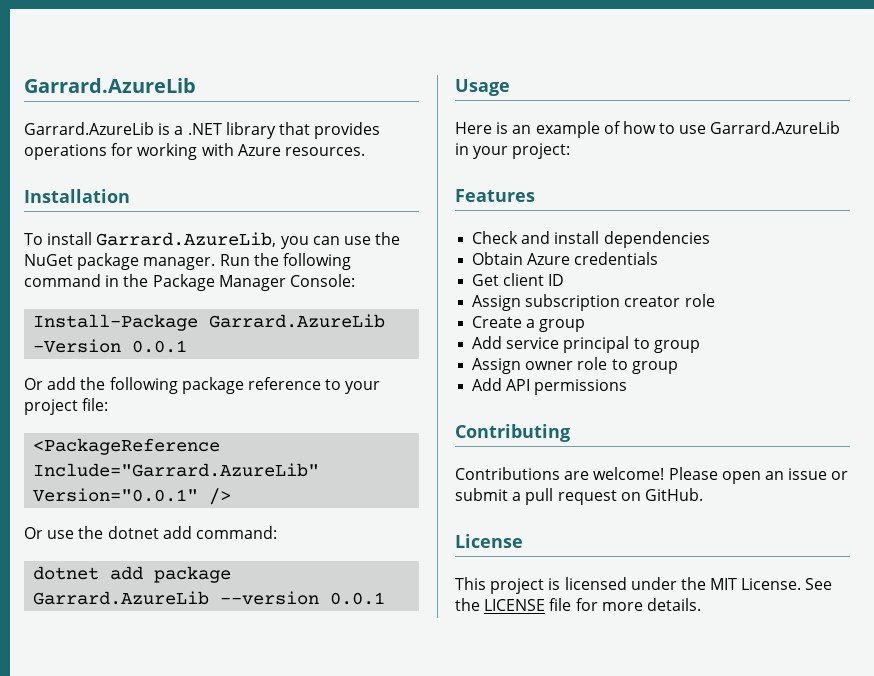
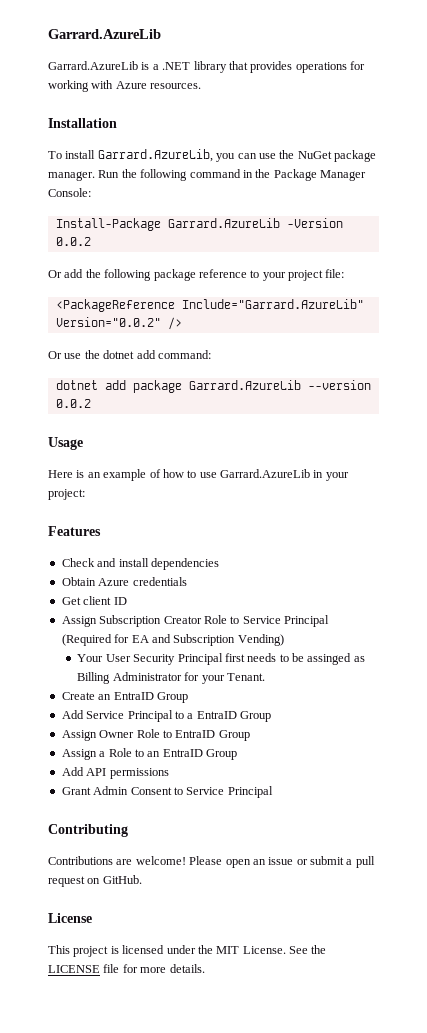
- Install-Package Garrard.AzureLib -Version 0.0.1
+ Install-Package Garrard.AzureLib -Version 0.0.2
- <PackageReference Include="Garrard.AzureLib" Version="0.0.1" />
+ <PackageReference Include="Garrard.AzureLib" Version="0.0.2" />
- dotnet add package Garrard.AzureLib --version 0.0.1
+ dotnet add package Garrard.AzureLib --version 0.0.2
- Assign subscription creator role
- Create a group
- Add service principal to group
- Assign owner role to group
+ Assign Subscription Creator Role to Service Principal (Required for EA and Subscription Vending)
+ Your User Security Principal first needs to be assinged as Billing Administrator for your Tenant.
+ Create an EntraID Group
+ Add Service Principal to a EntraID Group
+ Assign Owner Role to EntraID Group
+ Assign a Role to an EntraID Group
  Add API permissions
+ Grant Admin Consent to Service Principal

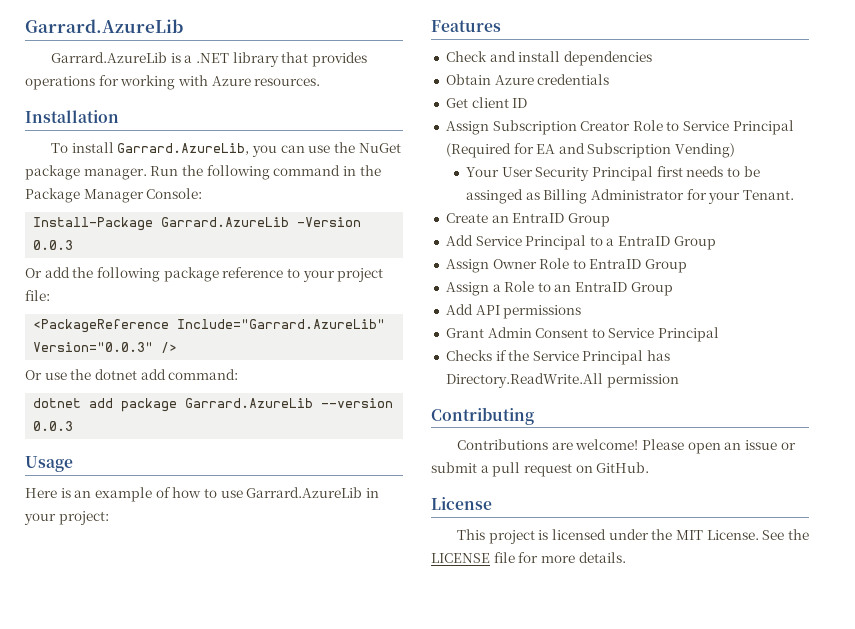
- Install-Package Garrard.AzureLib -Version 0.0.2
+ Install-Package Garrard.AzureLib -Version 0.0.3
- <PackageReference Include="Garrard.AzureLib" Version="0.0.2" />
+ <PackageReference Include="Garrard.AzureLib" Version="0.0.3" />
- dotnet add package Garrard.AzureLib --version 0.0.2
+ dotnet add package Garrard.AzureLib --version 0.0.3
+ Checks if the Service Principal has Directory.ReadWrite.All permission

